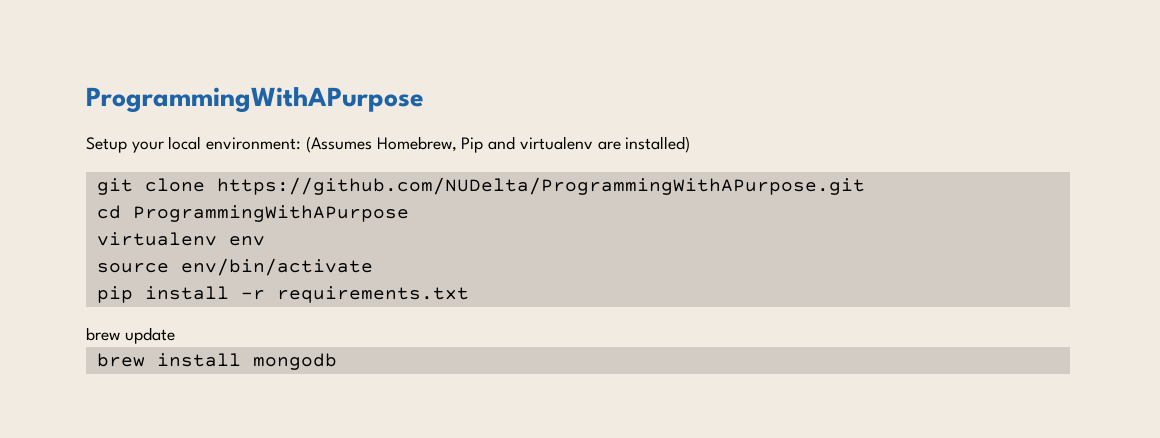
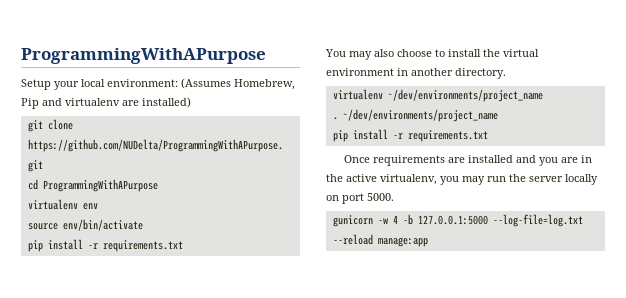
- brew update
- brew install mongodb
+ You may also choose to install the virtual environment in another directory.
+ virtualenv ~/dev/environments/project_name
+ . ~/dev/environments/project_name
+ pip install -r requirements.txt
+ Once requirements are installed and you are in the active virtualenv, you may run the server locally on port 5000.
+ gunicorn -w 4 -b 127.0.0.1:5000 --log-file=log.txt --reload manage:app

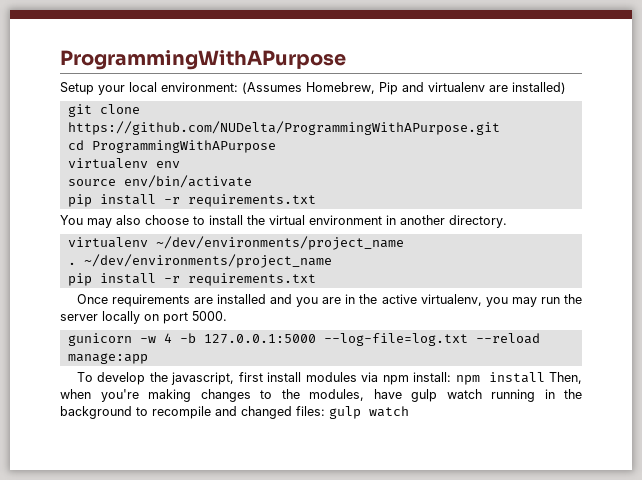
+ To develop the javascript, first install modules via npm install: npm install Then, when you're making changes to the modules, have gulp watch running in the background to recompile and changed files: gulp watch

